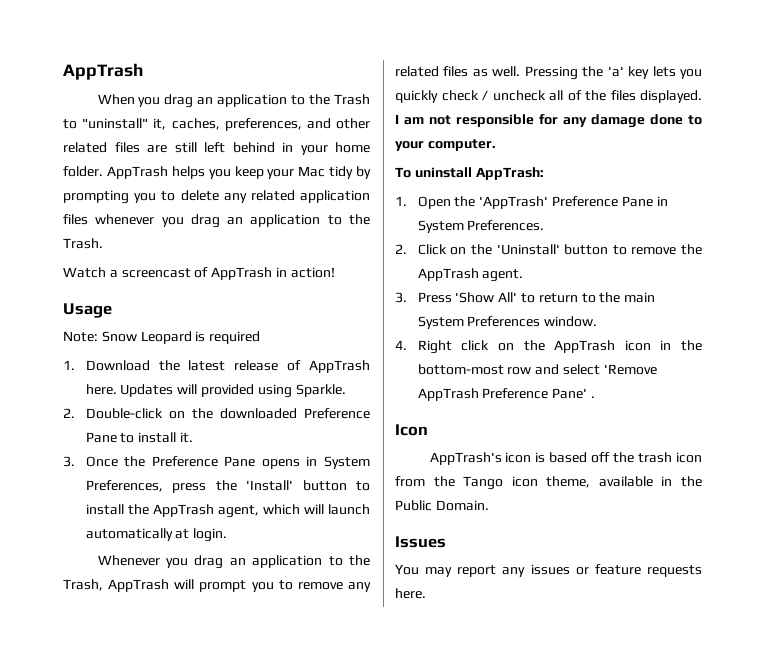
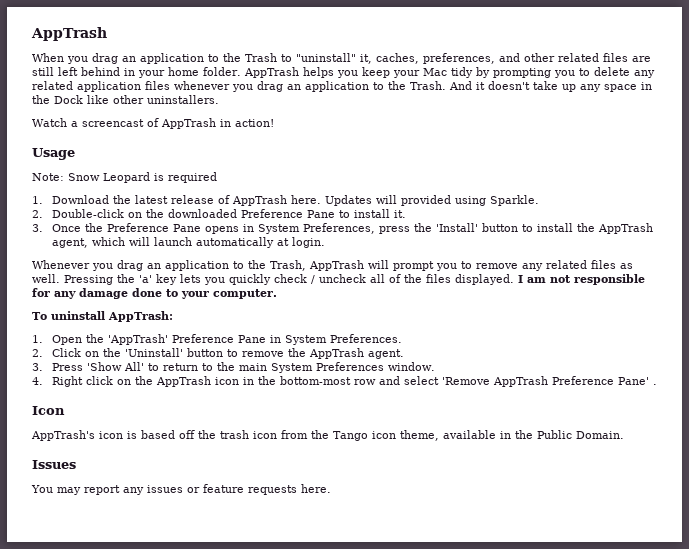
+ And it doesn't take up any space in the Dock like other uninstallers.

